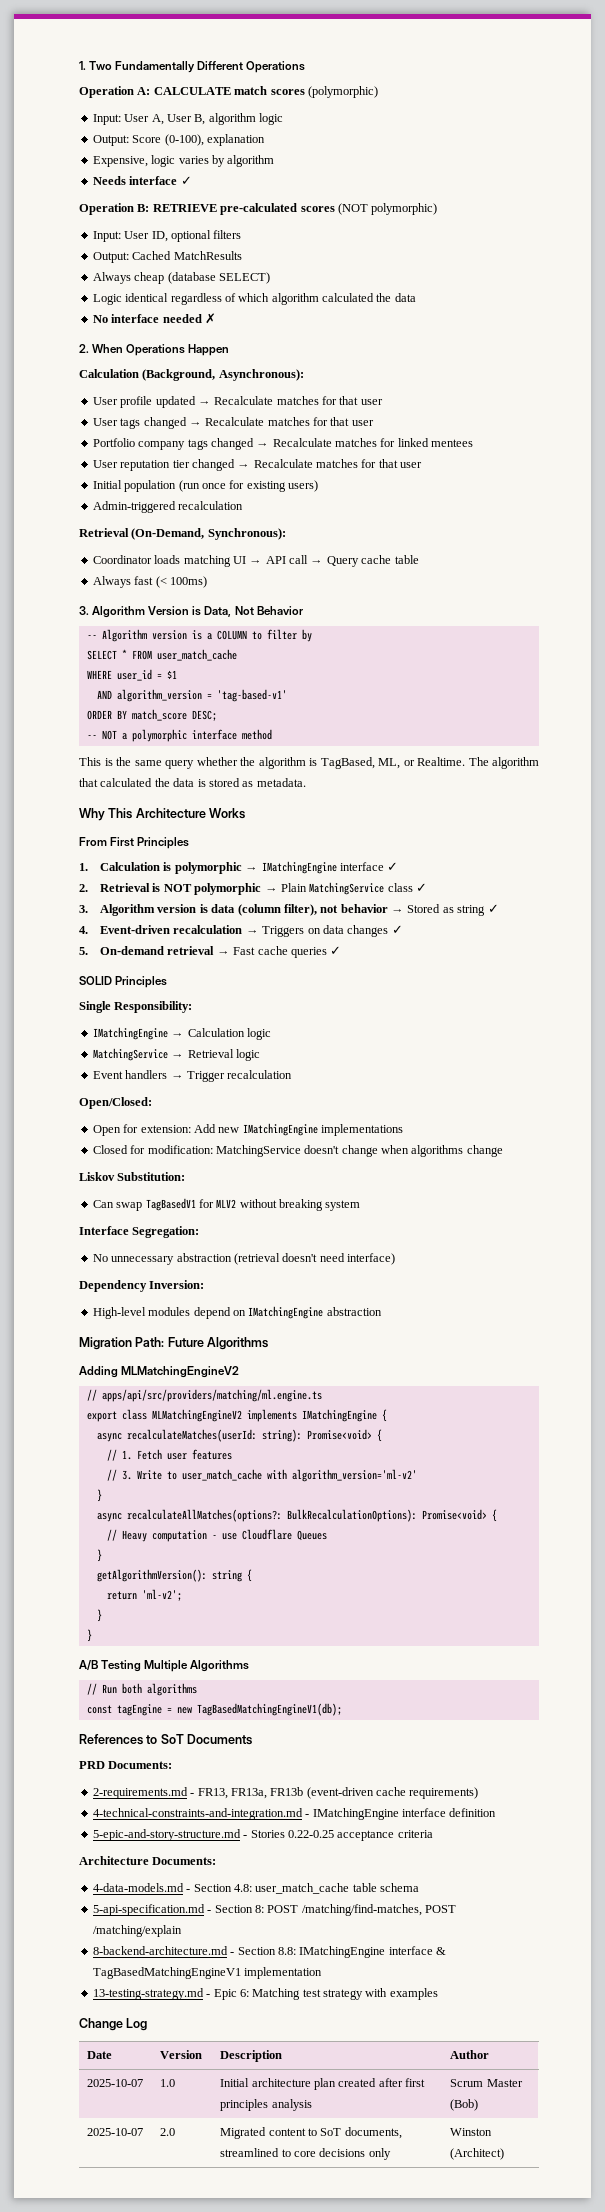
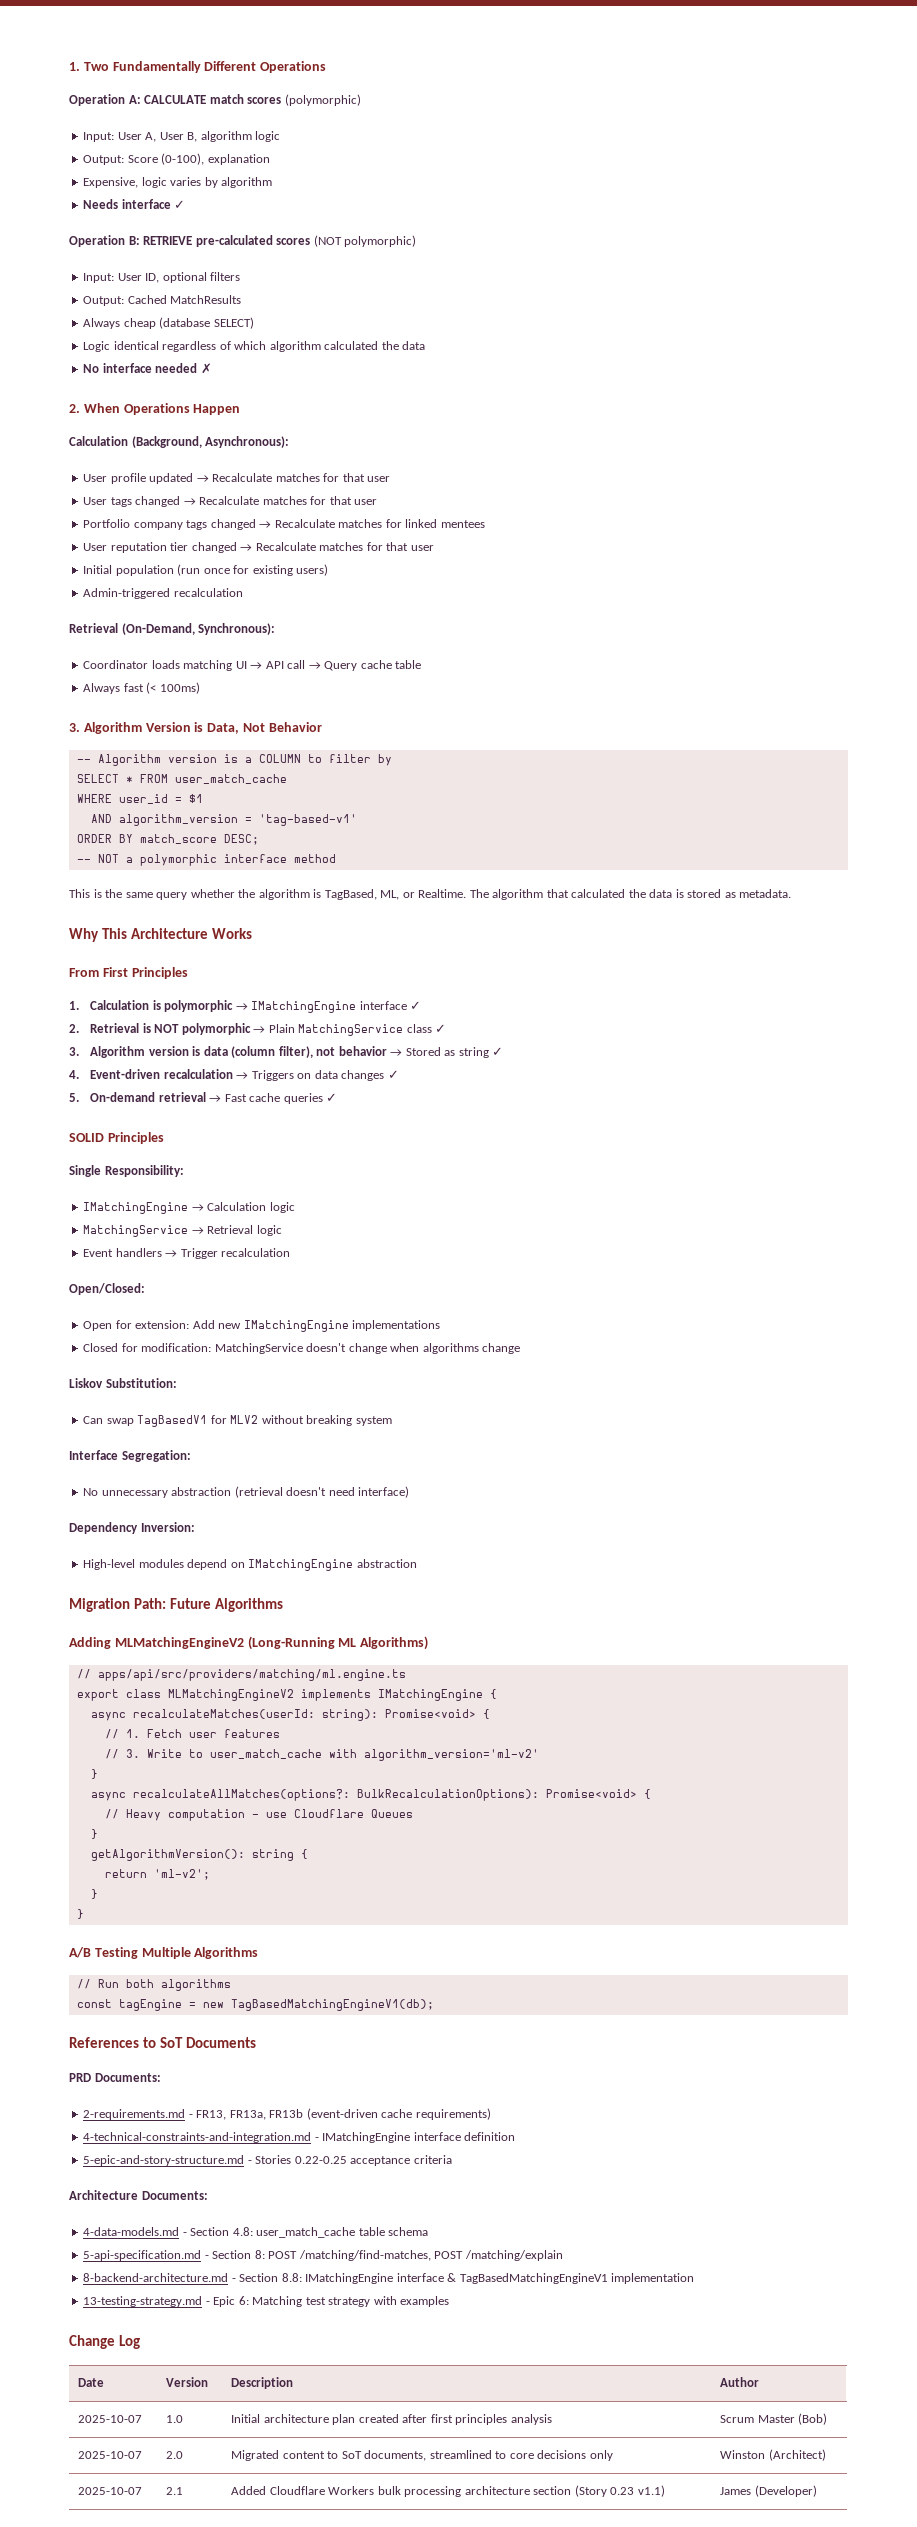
- Adding MLMatchingEngineV2
+ Adding MLMatchingEngineV2 (Long-Running ML Algorithms)
+ 2025-10-07 | 2.1 | Added Cloudflare Workers bulk processing architecture section (Story 0.23 v1.1) | James (Developer)

